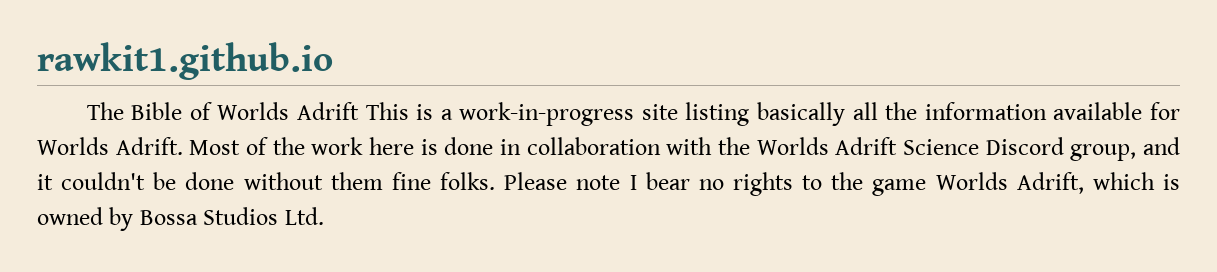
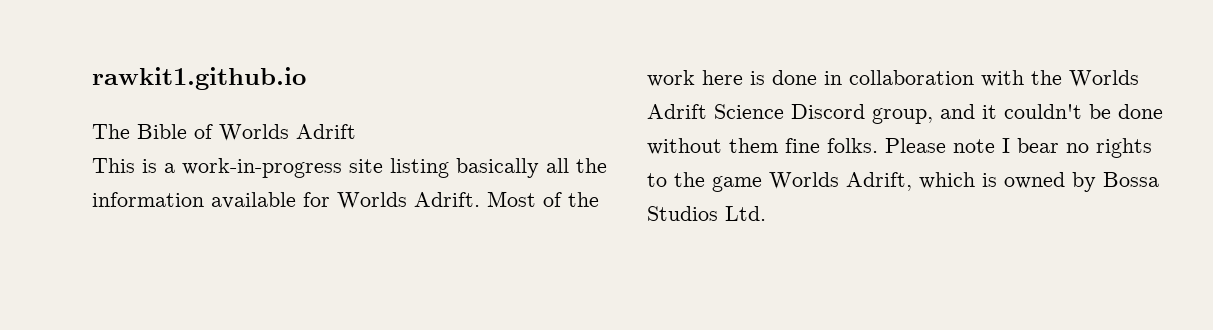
- The Bible of Worlds Adrift This is a work-in-progress site listing basically all the information available for Worlds Adrift.
+ The Bible of Worlds Adrift
+ This is a work-in-progress site listing basically all the information available for Worlds Adrift.

